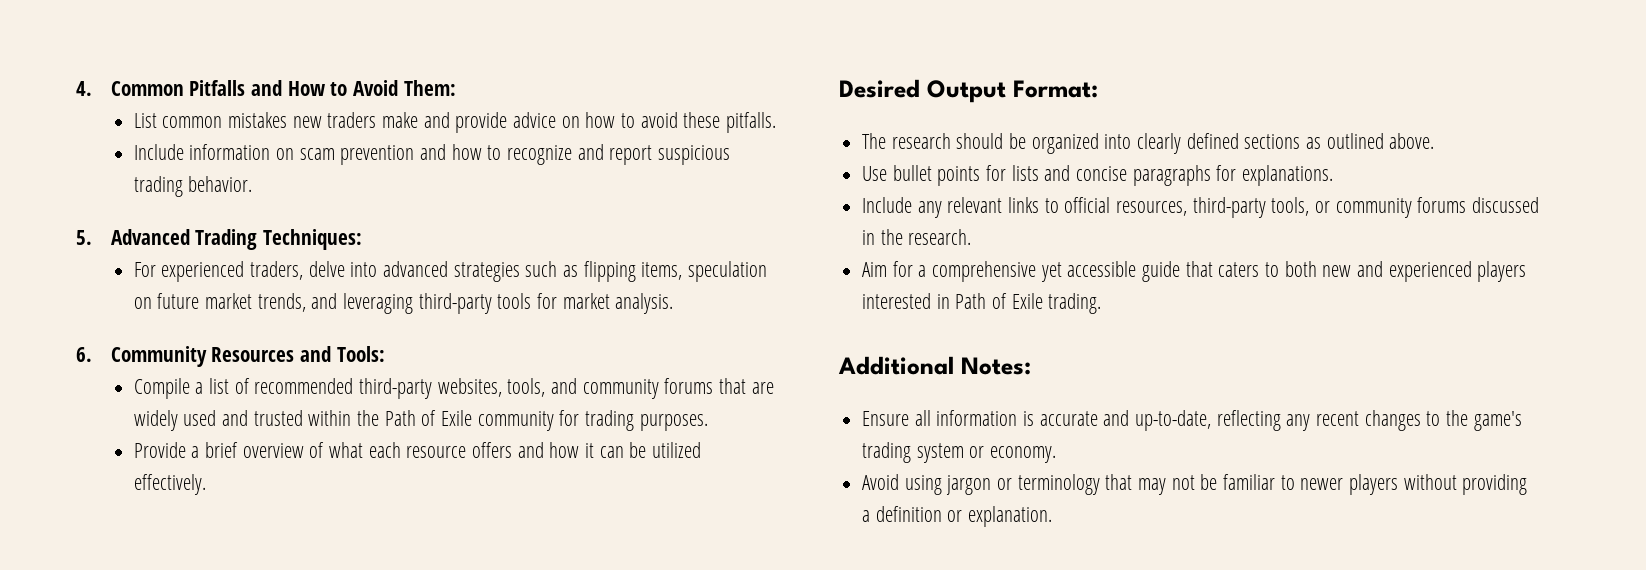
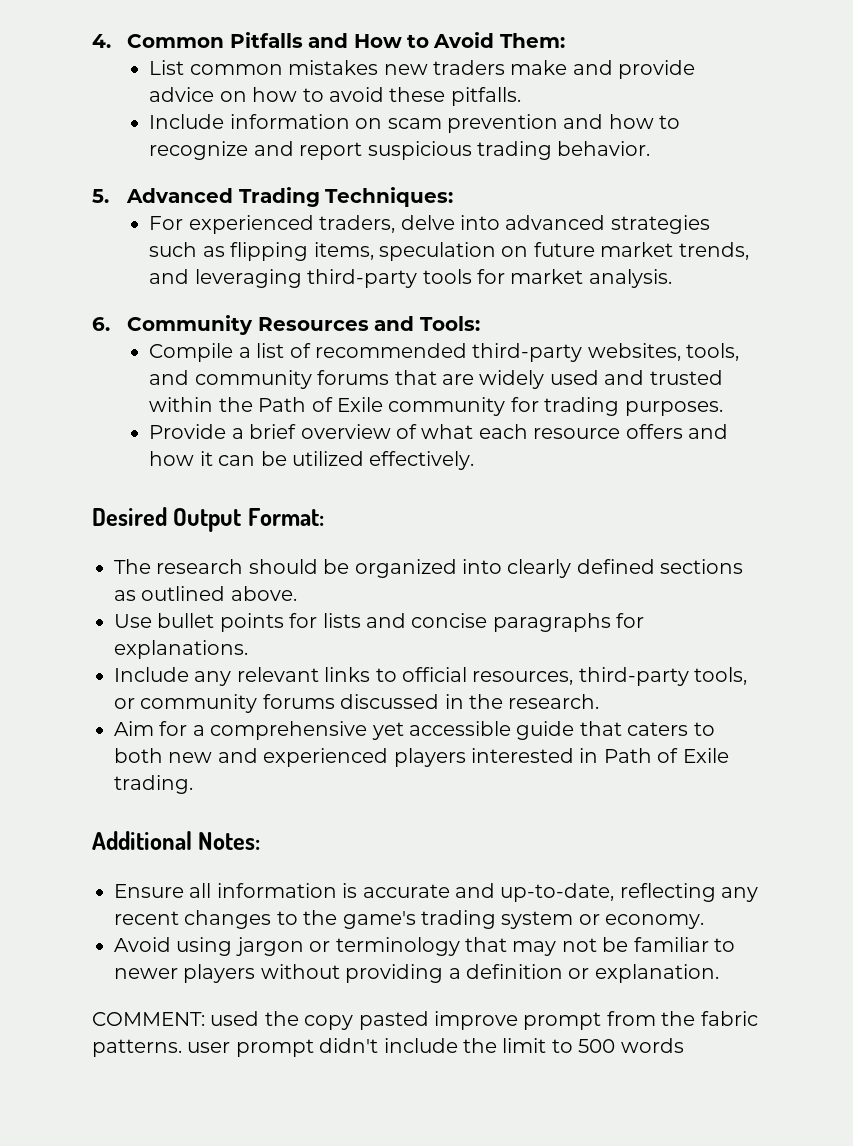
+ COMMENT: used the copy pasted improve prompt from the fabric patterns. user prompt didn't include the limit to 500 words

